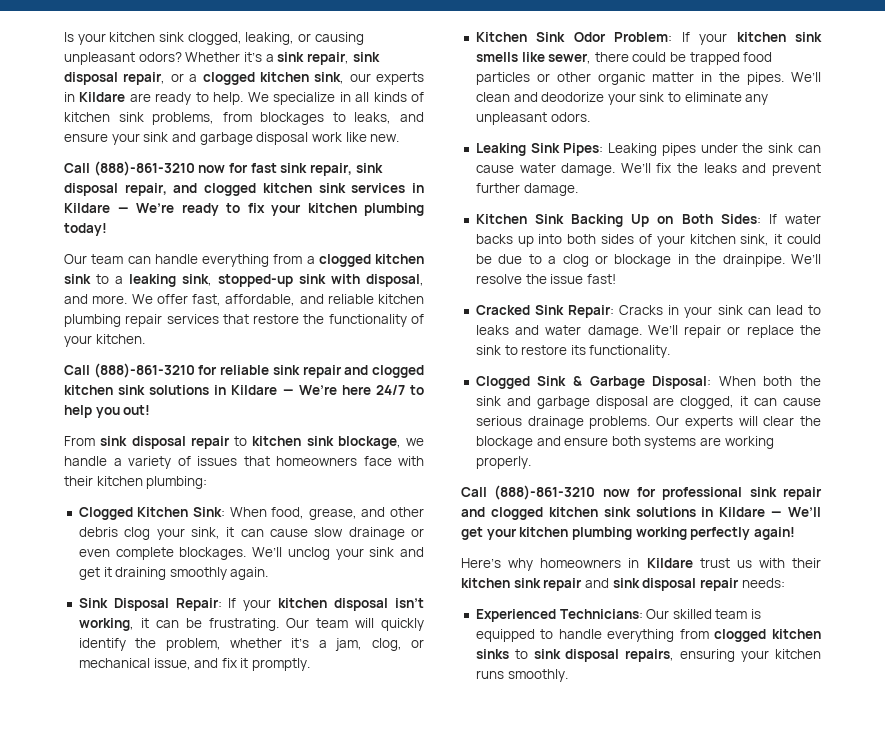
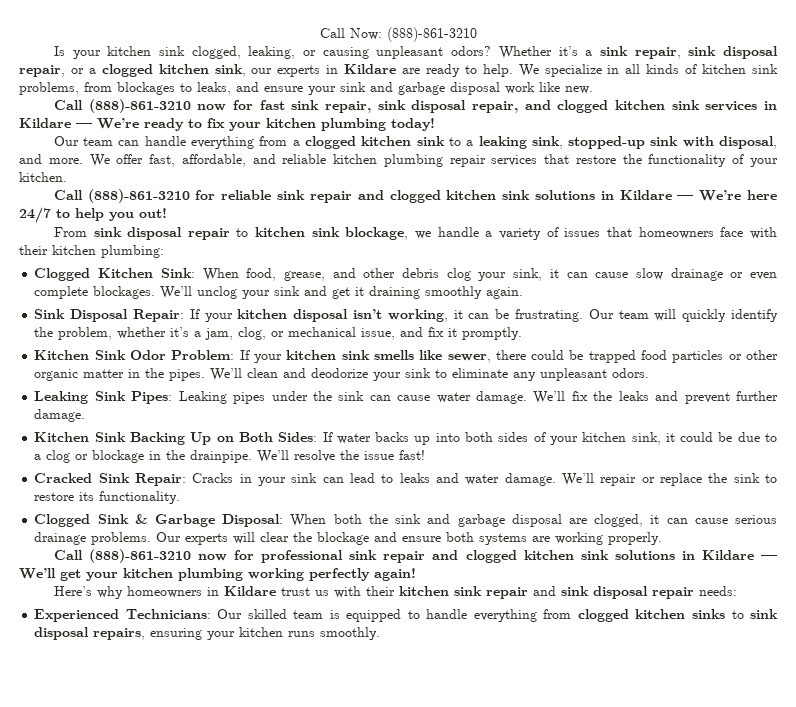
+ Call Now: (888)-861-3210

